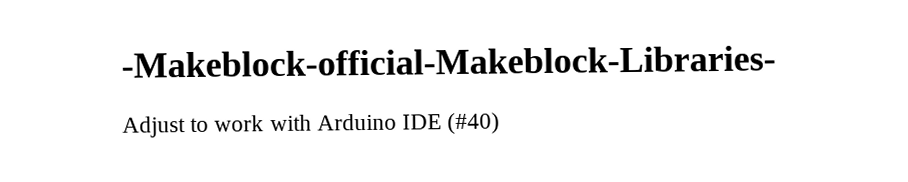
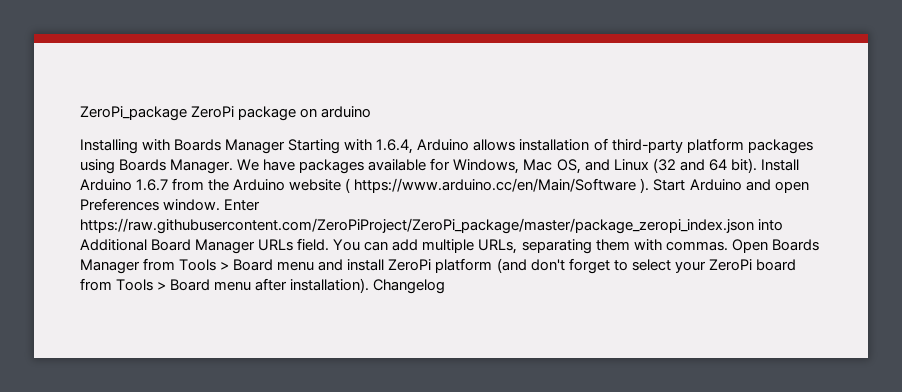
- -Makeblock-official-Makeblock-Libraries-
- Adjust to work with Arduino IDE (#40)
+ ZeroPi_package ZeroPi package on arduino
+ Installing with Boards Manager Starting with 1.6.4, Arduino allows installation of third-party platform packages using Boards Manager. We have packages available for Windows, Mac OS, and Linux (32 and 64 bit). Install Arduino 1.6.7 from the Arduino website ( https://www.arduino.cc/en/Main/Software ). Start Arduino and open Preferences window. Enter https://raw.githubusercontent.com/ZeroPiProject/ZeroPi_package/master/package_zeropi_index.json into Additional Board Manager URLs field. You can add multiple URLs, separating them with commas. Open Boards Manager from Tools > Board menu and install ZeroPi platform (and don't forget to select your ZeroPi board from Tools > Board menu after installation). Changelog

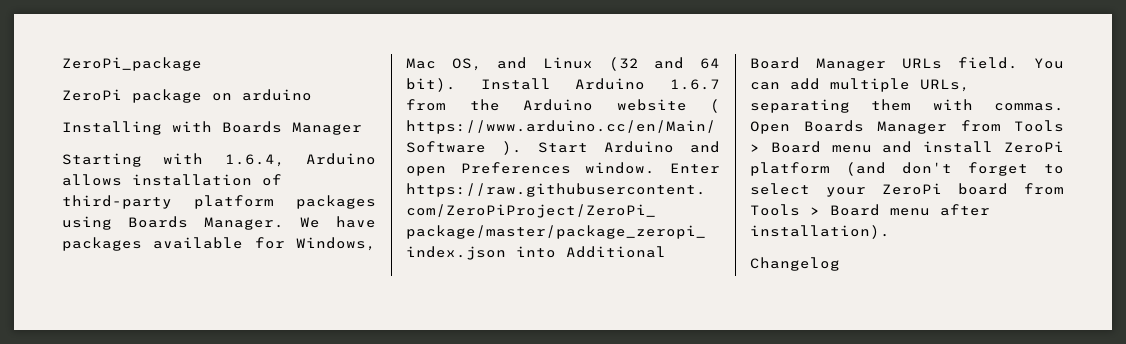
- ZeroPi_package ZeroPi package on arduino
+ ZeroPi_package
+ ZeroPi package on arduino
- Installing with Boards Manager Starting with 1.6.4, Arduino allows installation of third-party platform packages using Boards Manager.
+ Installing with Boards Manager
+ Starting with 1.6.4, Arduino allows installation of third-party platform packages using Boards Manager.
- Open Boards Manager from Tools > Board menu and install ZeroPi platform (and don't forget to select your ZeroPi board from Tools > Board menu after installation). Changelog
+ Open Boards Manager from Tools > Board menu and install ZeroPi platform (and don't forget to select your ZeroPi board from Tools > Board menu after installation).
+ Changelog

